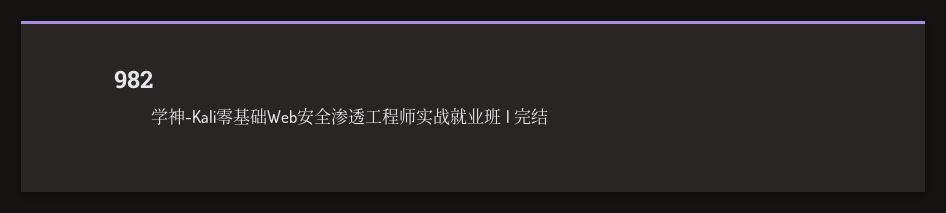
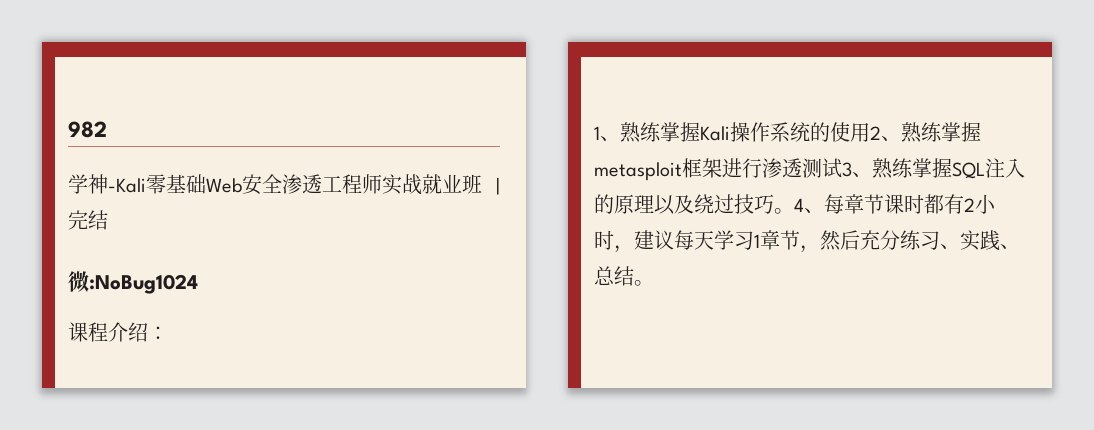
+ 微:NoBug1024
+ 课程介绍：
+ 1、熟练掌握Kali操作系统的使用2、熟练掌握metasploit框架进行渗透测试3、熟练掌握SQL注入的原理以及绕过技巧。4、每章节课时都有2小时，建议每天学习1章节，然后充分练习、实践、总结。

